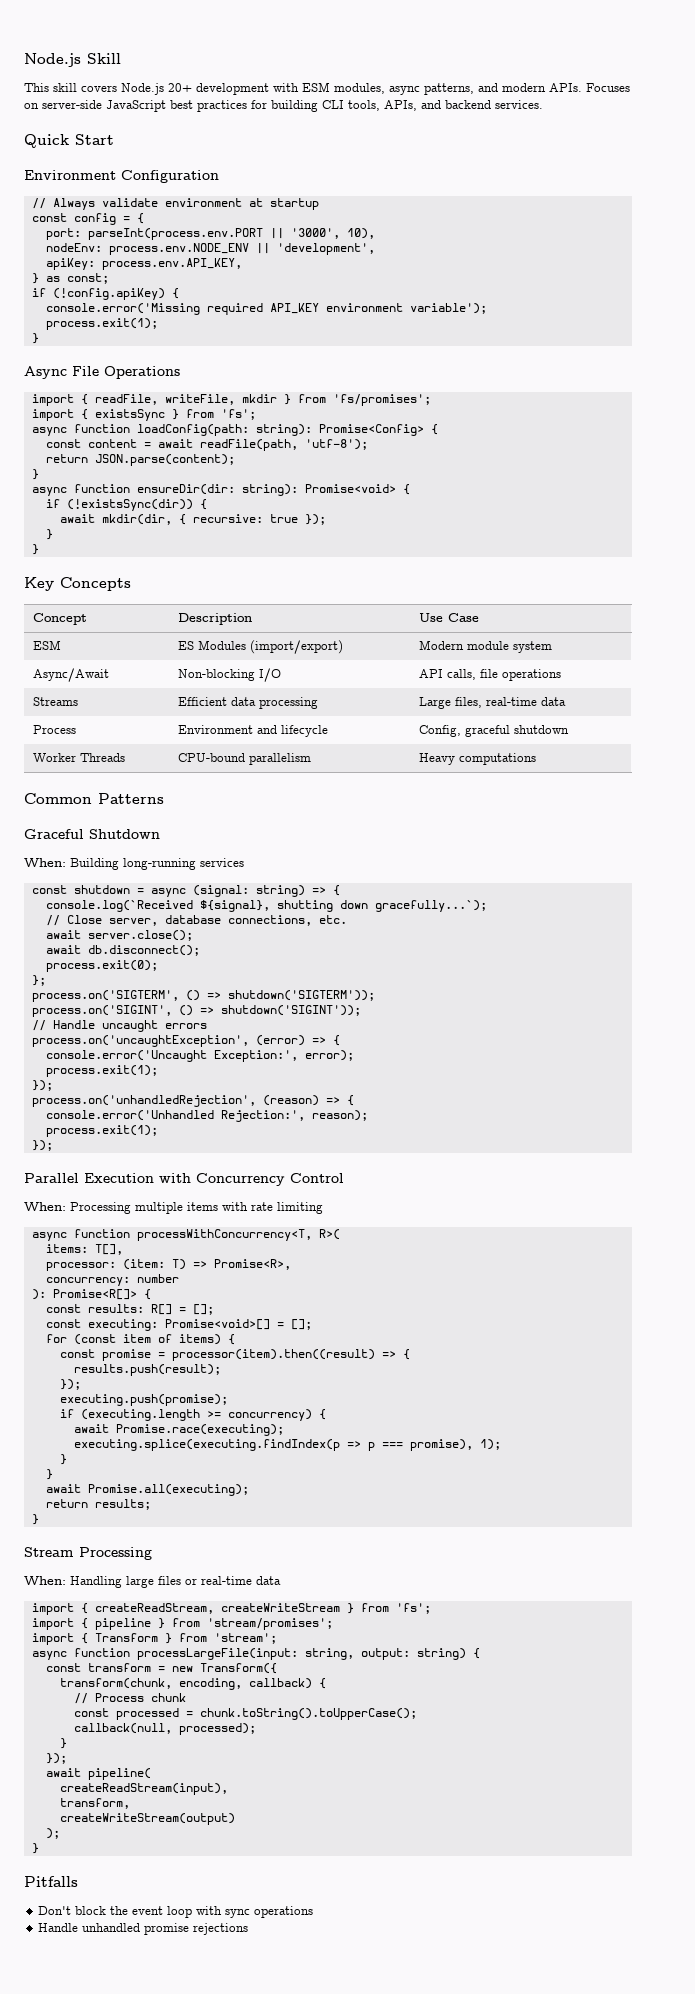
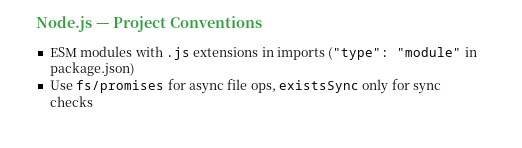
- Node.js Skill
- This skill covers Node.js 20+ development with ESM modules, async patterns, and modern APIs. Focuses on server-side JavaScript best practices for building CLI tools, APIs, and backend services.
- Quick Start
- Environment Configuration
- // Always validate environment at startup
- const config = {
- port: parseInt(process.env.PORT || '3000', 10),
- nodeEnv: process.env.NODE_ENV || 'development',
- apiKey: process.env.API_KEY,
- } as const;
- if (!config.apiKey) {
- console.error('Missing required API_KEY environment variable');
- process.exit(1);
- }
- Async File Operations
- import { readFile, writeFile, mkdir } from 'fs/promises';
- import { existsSync } from 'fs';
- async function loadConfig(path: string): Promise<Config> {
- const content = await readFile(path, 'utf-8');
- return JSON.parse(content);
- }
- async function ensureDir(dir: string): Promise<void> {
- if (!existsSync(dir)) {
- await mkdir(dir, { recursive: true });
- }
- }
- Key Concepts
- Concept | Description | Use Case
- ESM | ES Modules (import/export) | Modern module system
- Async/Await | Non-blocking I/O | API calls, file operations
- Streams | Efficient data processing | Large files, real-time data
- Process | Environment and lifecycle | Config, graceful shutdown
- Worker Threads | CPU-bound parallelism | Heavy computations
- Common Patterns
- Graceful Shutdown
- When: Building long-running services
- const shutdown = async (signal: string) => {
- console.log(`Received ${signal}, shutting down gracefully...`);
- // Close server, database connections, etc.
- await server.close();
- await db.disconnect();
- process.exit(0);
- };
- process.on('SIGTERM', () => shutdown('SIGTERM'));
- process.on('SIGINT', () => shutdown('SIGINT'));
- // Handle uncaught errors
- process.on('uncaughtException', (error) => {
- console.error('Uncaught Exception:', error);
- process.exit(1);
- });
- process.on('unhandledRejection', (reason) => {
- console.error('Unhandled Rejection:', reason);
- process.exit(1);
- });
- Parallel Execution with Concurrency Control
- When: Processing multiple items with rate limiting
- async function processWithConcurrency<T, R>(
- items: T[],
- processor: (item: T) => Promise<R>,
- concurrency: number
- ): Promise<R[]> {
- const results: R[] = [];
- const executing: Promise<void>[] = [];
- for (const item of items) {
- const promise = processor(item).then((result) => {
- results.push(result);
- });
- executing.push(promise);
- if (executing.length >= concurrency) {
- await Promise.race(executing);
- executing.splice(executing.findIndex(p => p === promise), 1);
- }
- }
- await Promise.all(executing);
- return results;
- }
- Stream Processing
- When: Handling large files or real-time data
- import { createReadStream, createWriteStream } from 'fs';
- import { pipeline } from 'stream/promises';
- import { Transform } from 'stream';
- async function processLargeFile(input: string, output: string) {
- const transform = new Transform({
- transform(chunk, encoding, callback) {
- // Process chunk
- const processed = chunk.toString().toUpperCase();
- callback(null, processed);
- }
- });
- await pipeline(
- createReadStream(input),
- transform,
- createWriteStream(output)
- );
- }
- Pitfalls
- Don't block the event loop with sync operations
- Handle unhandled promise rejections
+ Node.js — Project Conventions
+ ESM modules with .js extensions in imports ("type": "module" in package.json)
+ Use fs/promises for async file ops, existsSync only for sync checks

